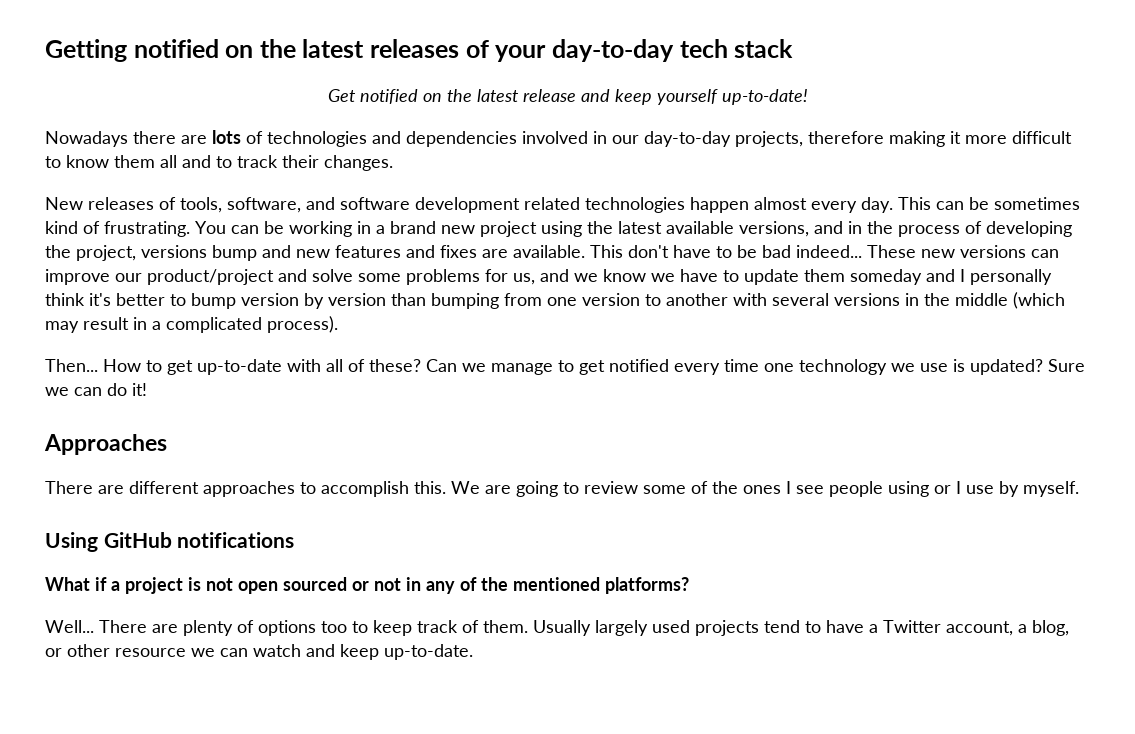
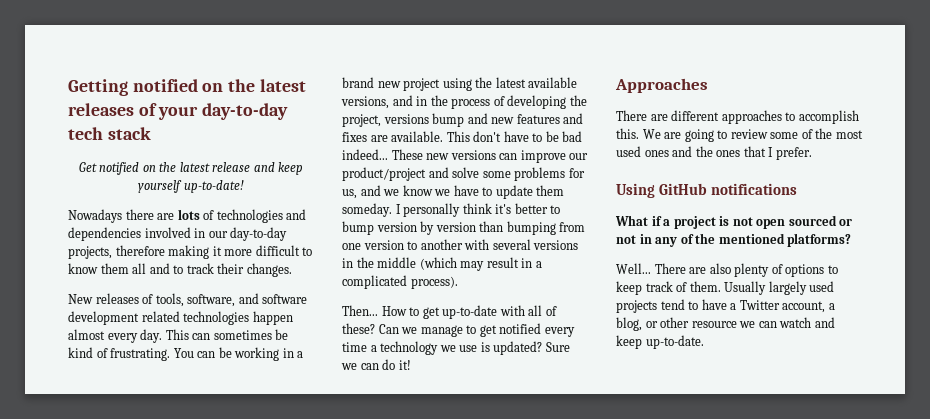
- This can be sometimes kind of frustrating.
+ This can sometimes be kind of frustrating.
- These new versions can improve our product/project and solve some problems for us, and we know we have to update them someday and I personally think it's better to bump version by version than bumping from one version to another with several versions in the middle (which may result in a complicated process).
+ These new versions can improve our product/project and solve some problems for us, and we know we have to update them someday. I personally think it's better to bump version by version than bumping from one version to another with several versions in the middle (which may result in a complicated process).
- Can we manage to get notified every time one technology we use is updated?
+ Can we manage to get notified every time a technology we use is updated?
- We are going to review some of the ones I see people using or I use by myself.
+ We are going to review some of the most used ones and the ones that I prefer.
- There are plenty of options too to keep track of them.
+ There are also plenty of options to keep track of them.

